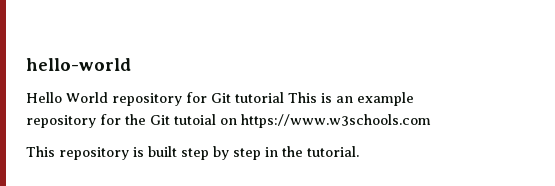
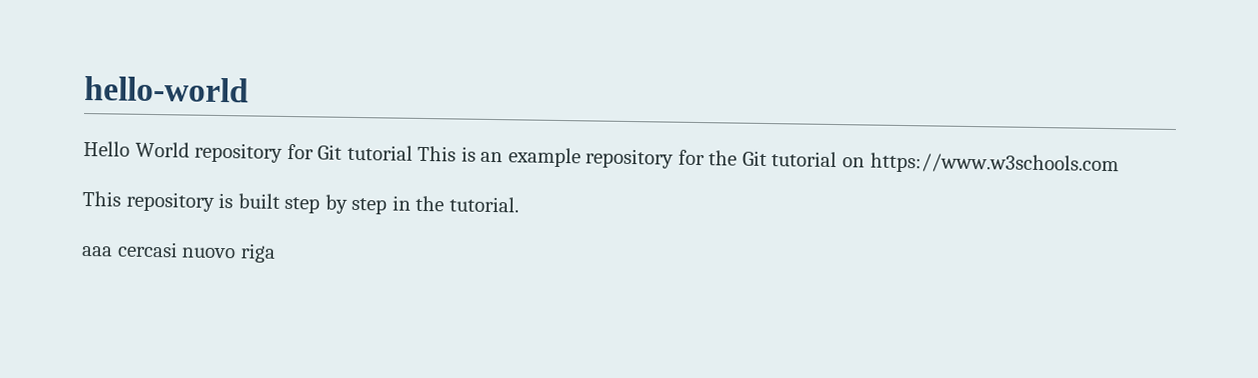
- Hello World repository for Git tutorial This is an example repository for the Git tutoial on https://www.w3schools.com
+ Hello World repository for Git tutorial This is an example repository for the Git tutorial on https://www.w3schools.com
+ aaa cercasi nuovo riga

